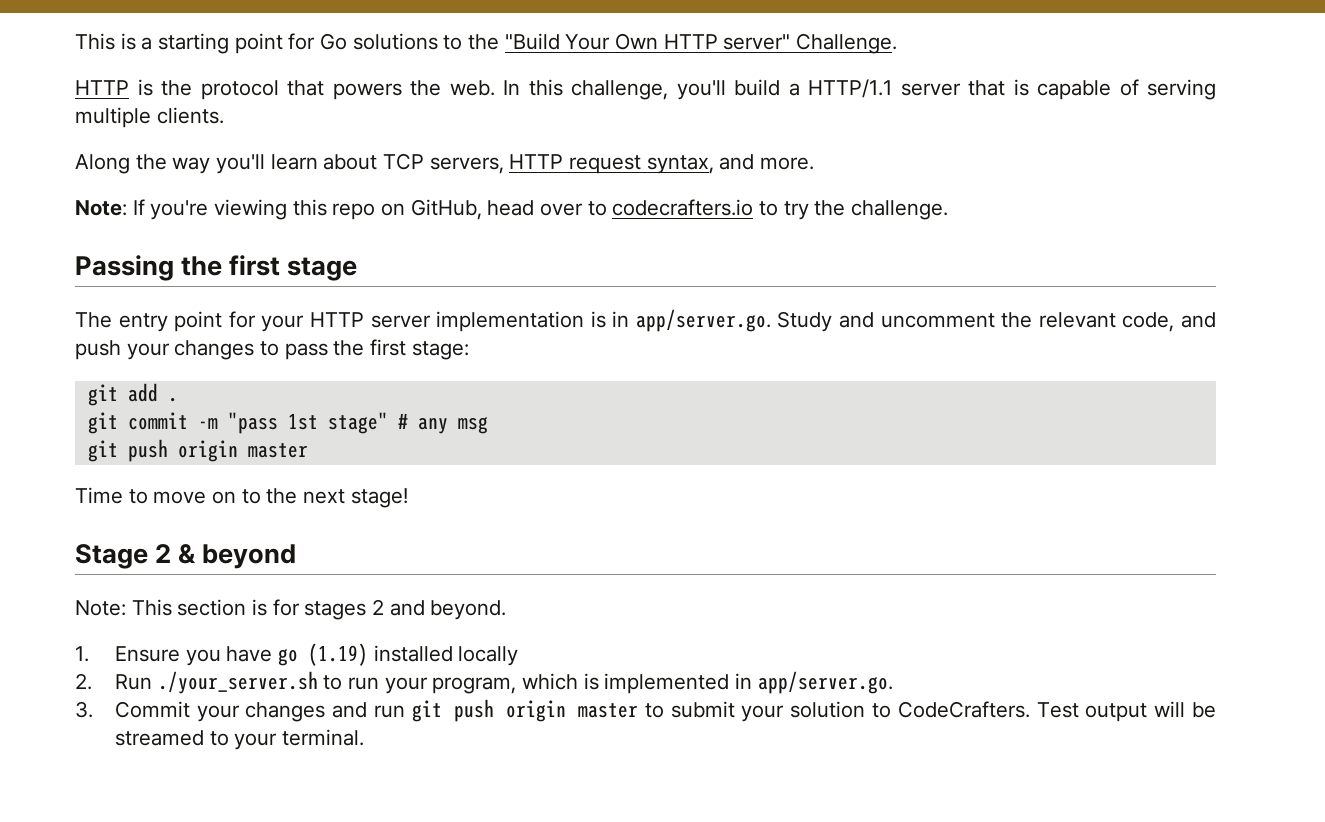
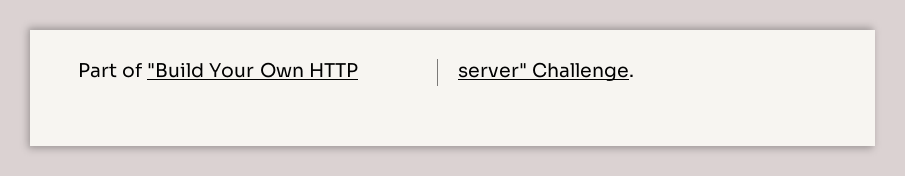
- This is a starting point for Go solutions to the "Build Your Own HTTP server" Challenge.
+ Part of "Build Your Own HTTP server" Challenge.
- HTTP is the protocol that powers the web. In this challenge, you'll build a HTTP/1.1 server that is capable of serving multiple clients.
- Along the way you'll learn about TCP servers, HTTP request syntax, and more.
- Note: If you're viewing this repo on GitHub, head over to codecrafters.io to try the challenge.
- Passing the first stage
- The entry point for your HTTP server implementation is in app/server.go. Study and uncomment the relevant code, and push your changes to pass the first stage:
- git add .
- git commit -m "pass 1st stage" # any msg
- git push origin master
- Time to move on to the next stage!
- Stage 2 & beyond
- Note: This section is for stages 2 and beyond.
- 1. Ensure you have go (1.19) installed locally
- 2. Run ./your_server.sh to run your program, which is implemented in app/server.go.
- 3. Commit your changes and run git push origin master to submit your solution to CodeCrafters. Test output will be streamed to your terminal.

